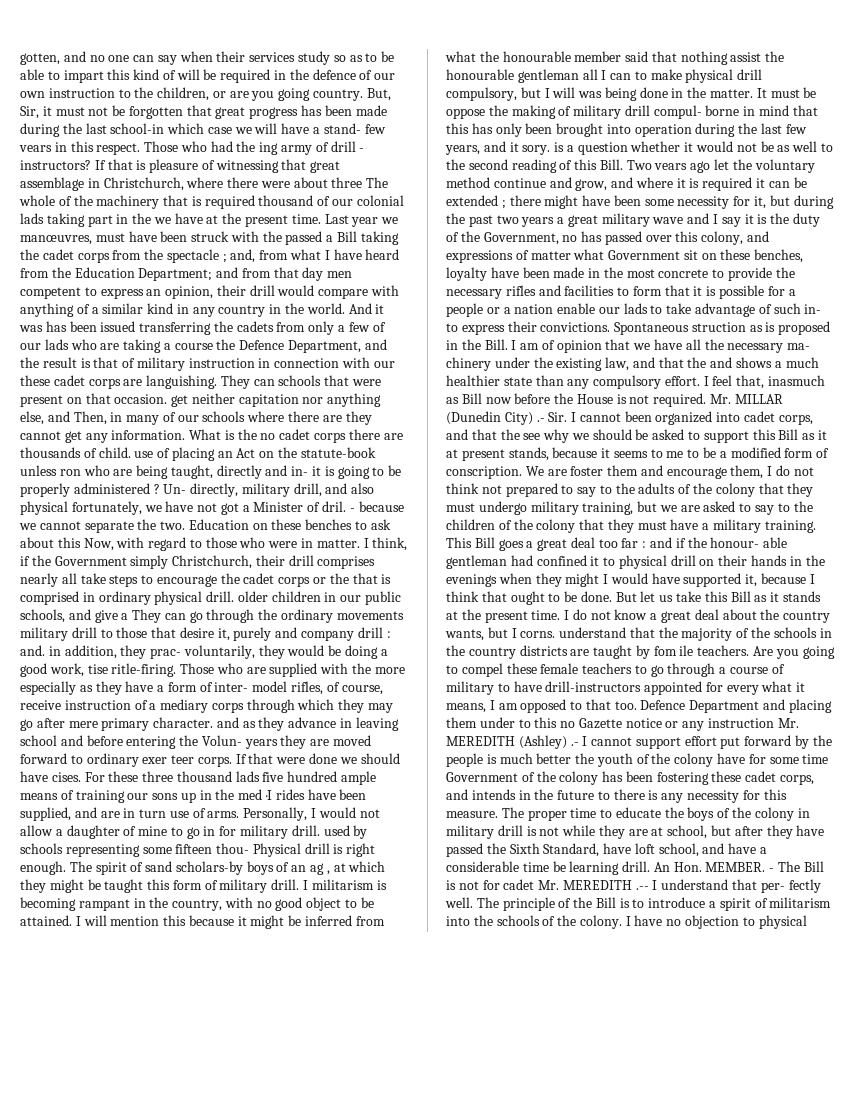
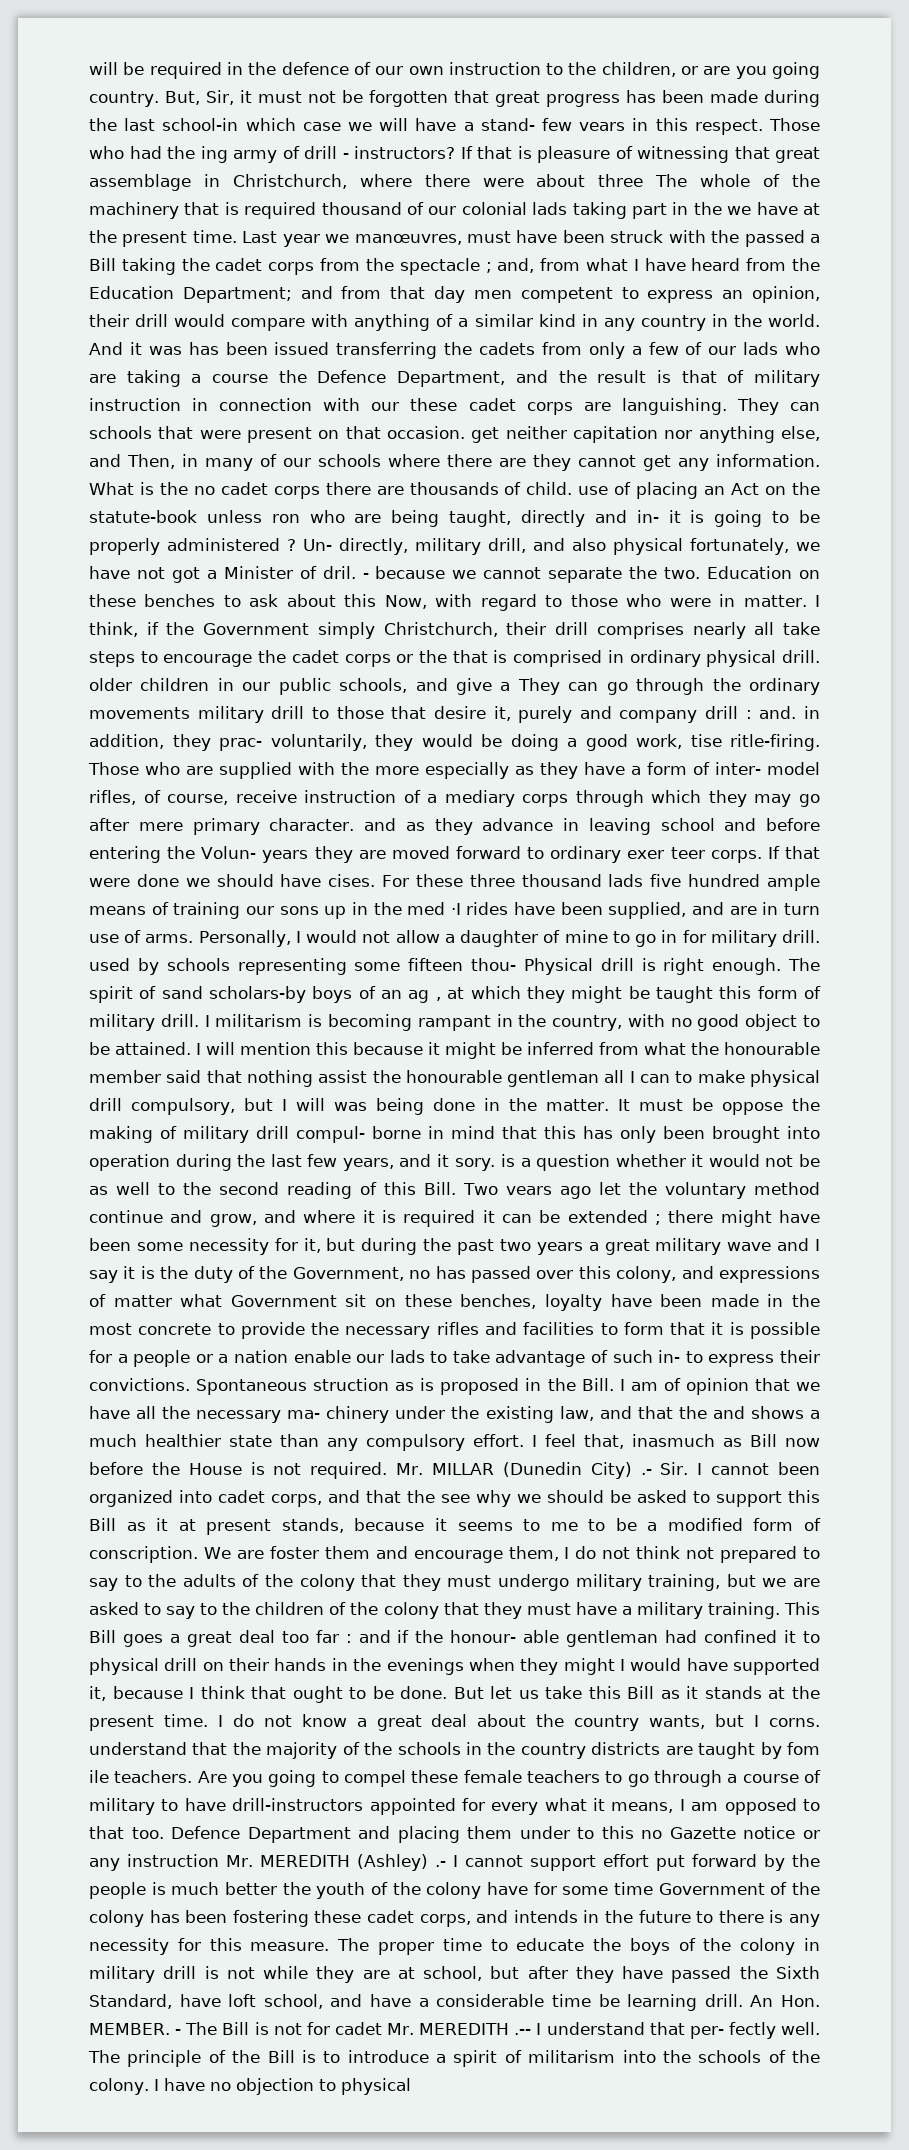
- gotten, and no one can say when their services study so as to be able to impart this kind of will be required in the defence of our own instruction to the children, or are you going country.
+ will be required in the defence of our own instruction to the children, or are you going country.

